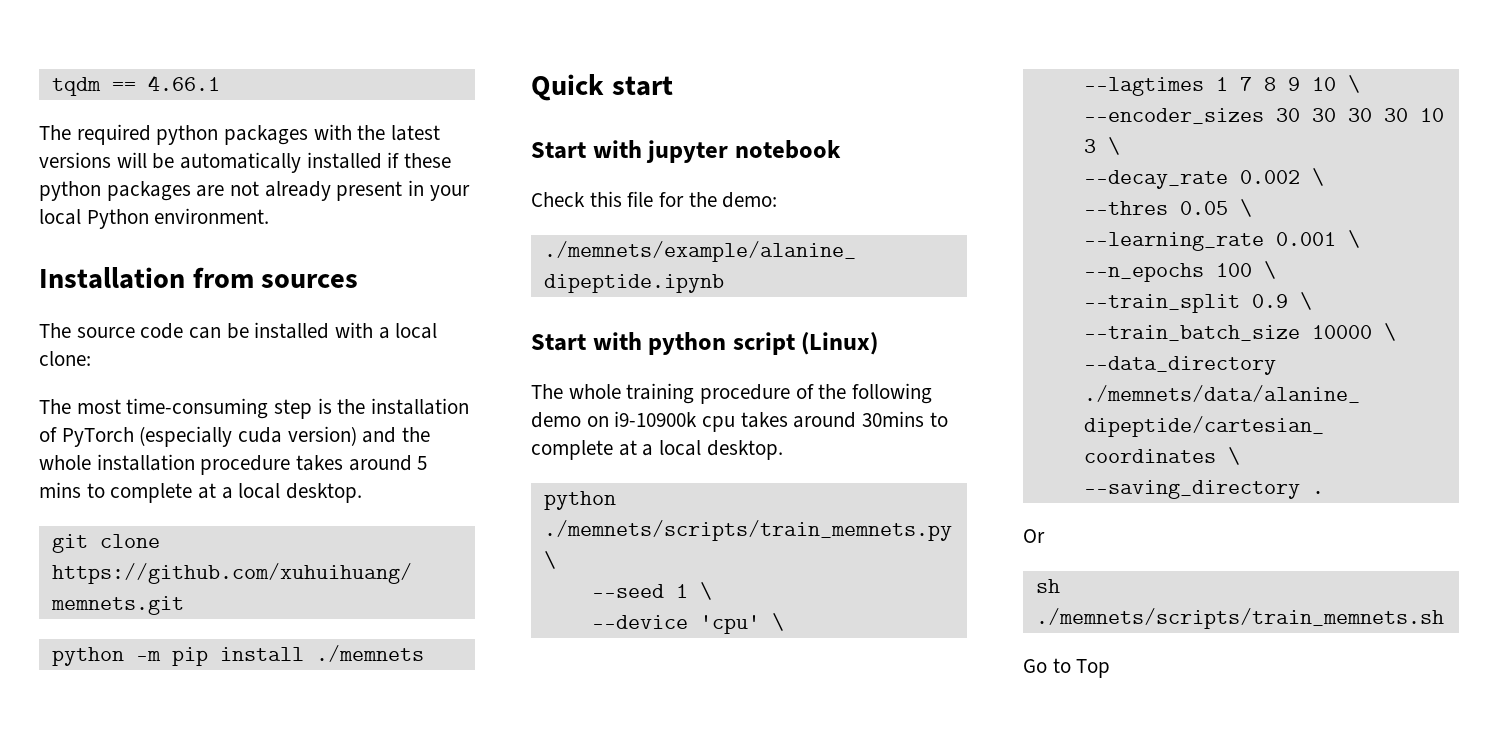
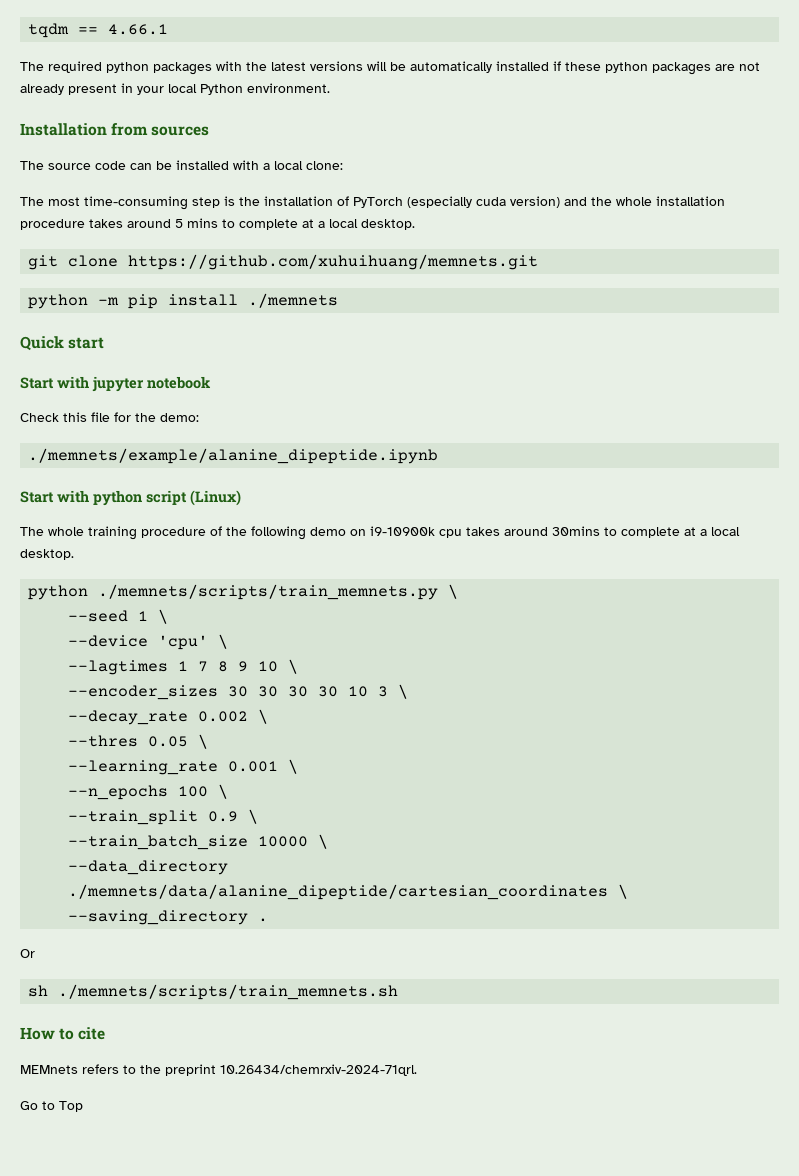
+ How to cite
+ MEMnets refers to the preprint 10.26434/chemrxiv-2024-71qrl.

